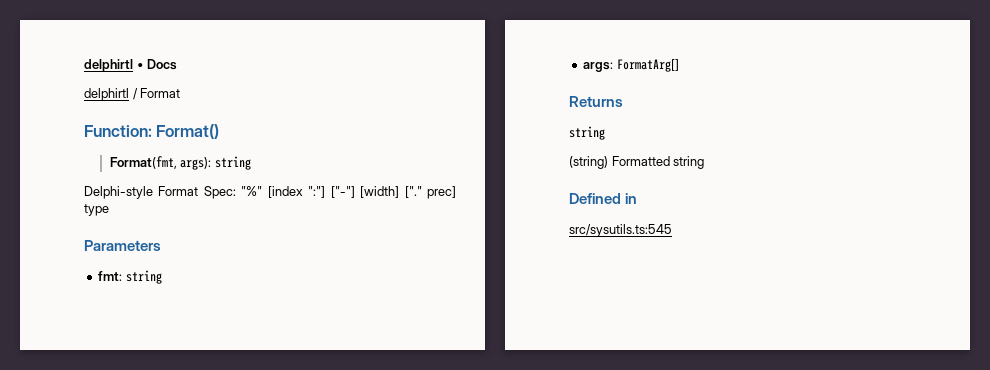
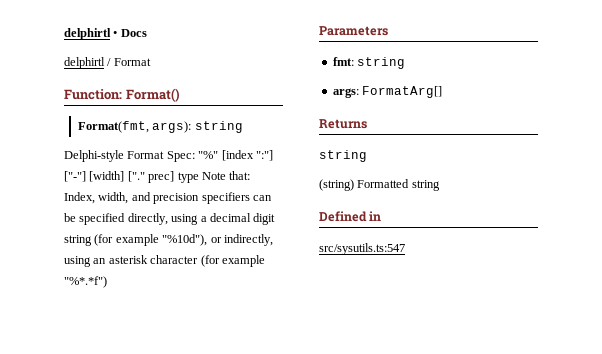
- Delphi-style Format Spec: "%" [index ":"] ["-"] [width] ["." prec] type
+ Delphi-style Format Spec: "%" [index ":"] ["-"] [width] ["." prec] type Note that: Index, width, and precision specifiers can be specified directly, using a decimal digit string (for example "%10d"), or indirectly, using an asterisk character (for example "%*.*f")
- src/sysutils.ts:545
+ src/sysutils.ts:547

